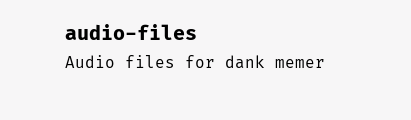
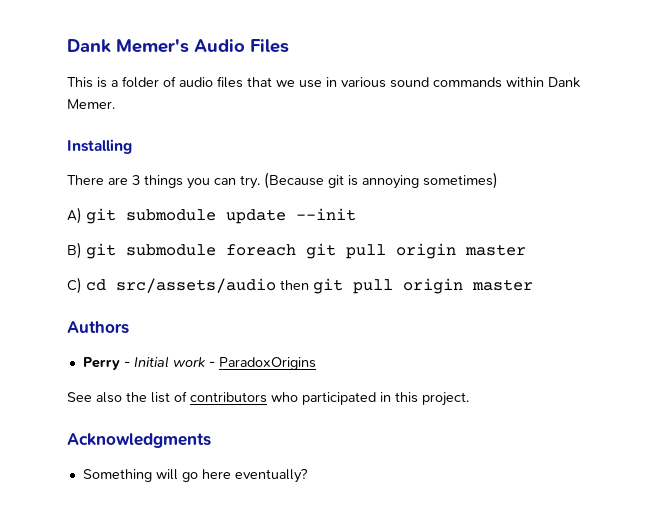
- audio-files
- Audio files for dank memer
+ Dank Memer's Audio Files
+ This is a folder of audio files that we use in various sound commands within Dank Memer.
+ Installing
+ There are 3 things you can try. (Because git is annoying sometimes)
+ A) git submodule update --init
+ B) git submodule foreach git pull origin master
+ C) cd src/assets/audio then git pull origin master
+ Authors
+ Perry - Initial work - ParadoxOrigins
+ See also the list of contributors who participated in this project.
+ Acknowledgments
+ Something will go here eventually?

